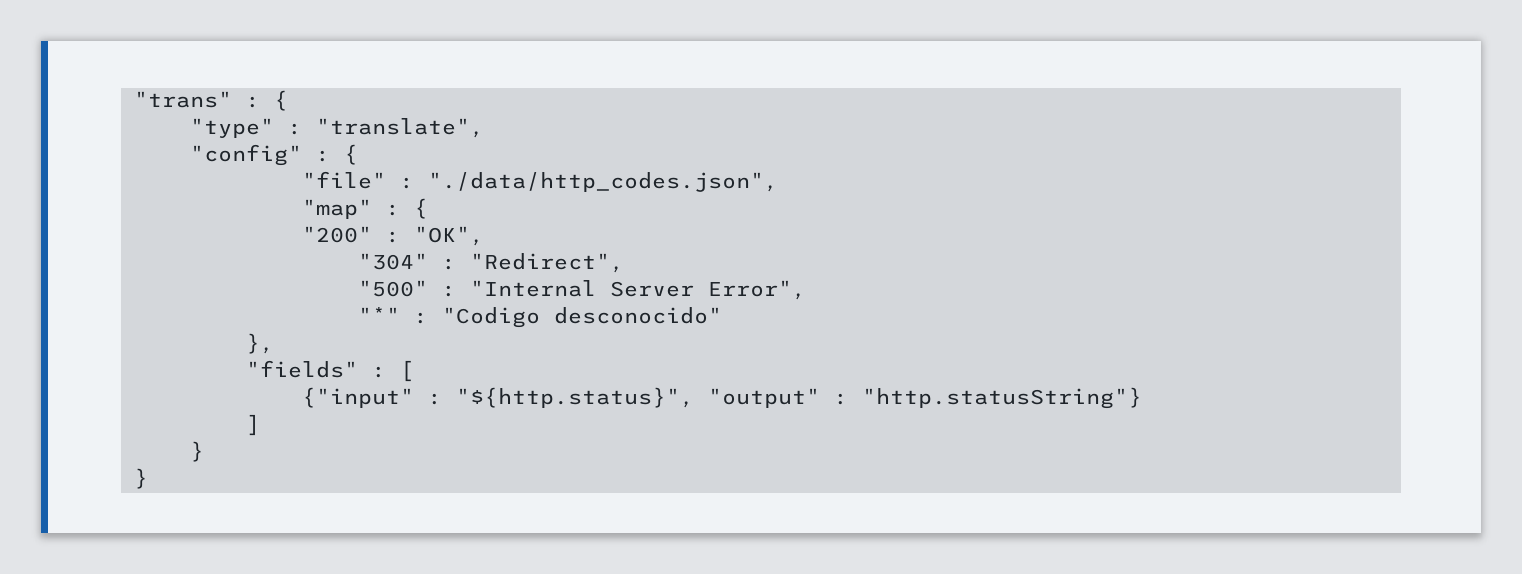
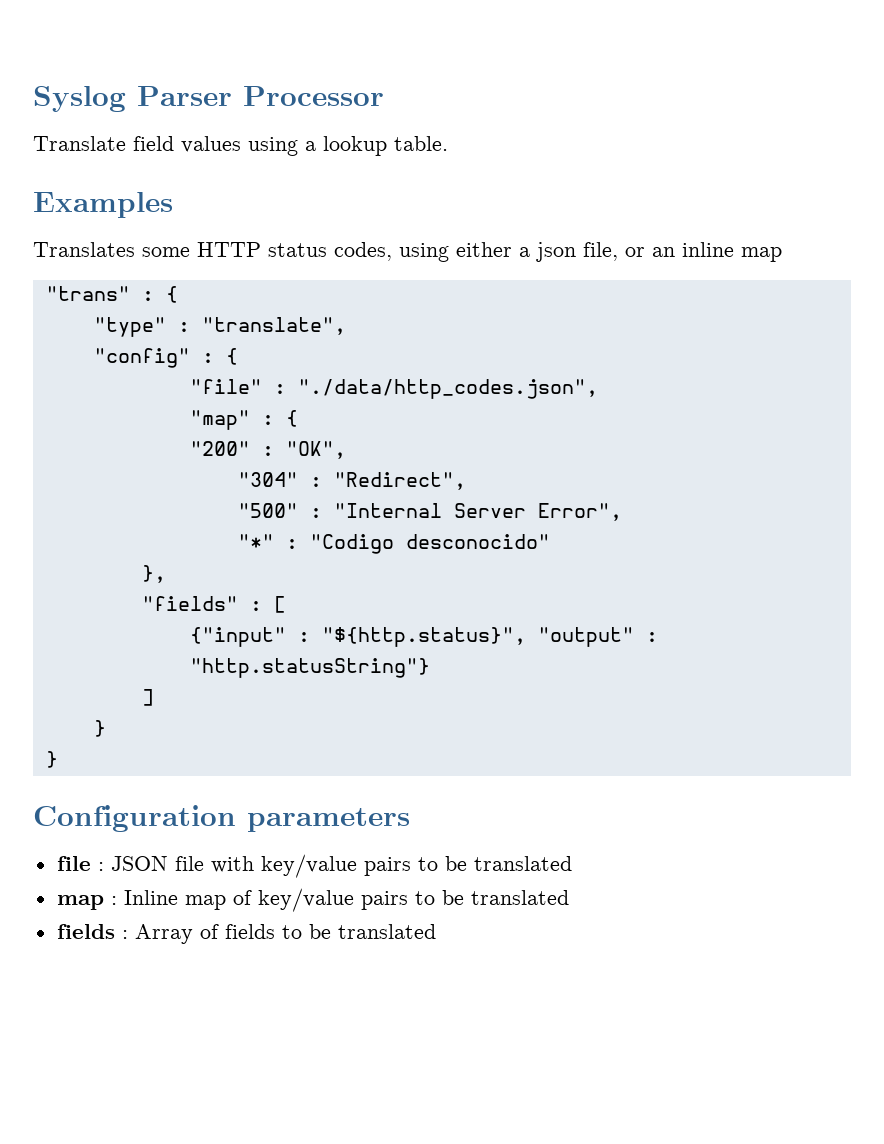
+ Syslog Parser Processor
+ Translate field values using a lookup table.
+ Examples
+ Translates some HTTP status codes, using either a json file, or an inline map
+ Configuration parameters
+ file : JSON file with key/value pairs to be translated
+ map : Inline map of key/value pairs to be translated
+ fields : Array of fields to be translated

